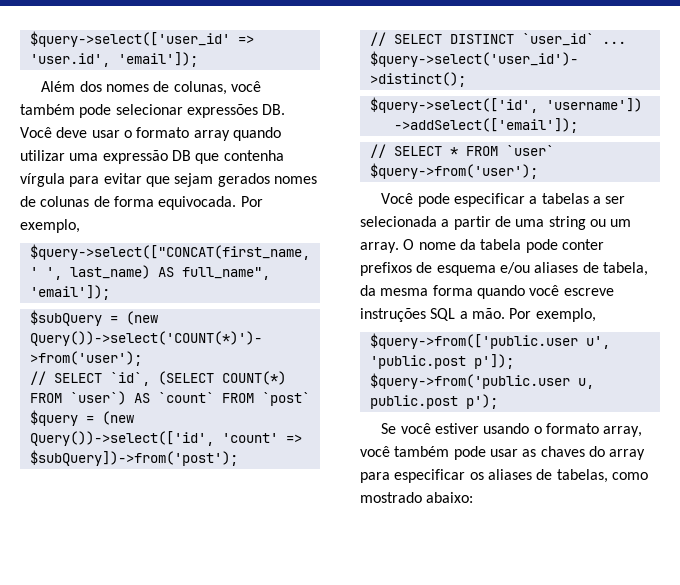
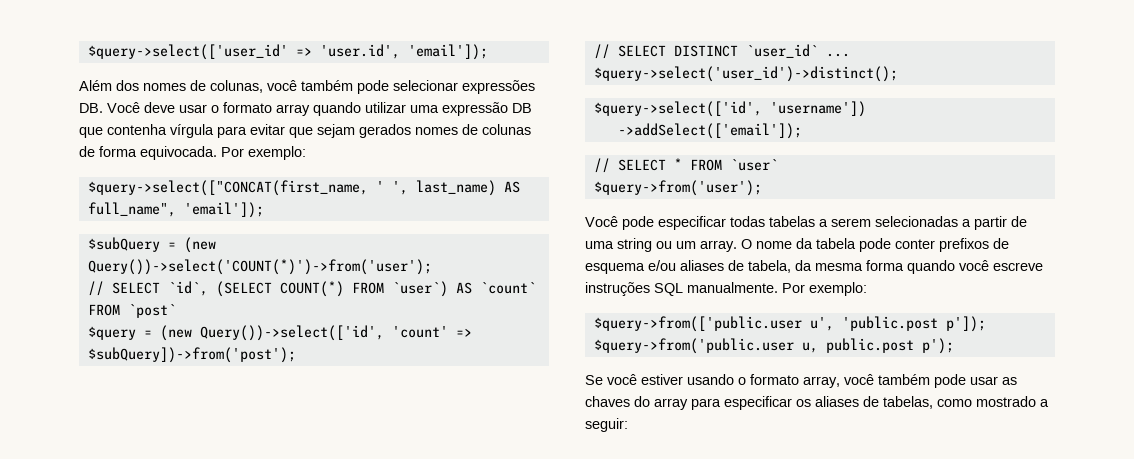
- Além dos nomes de colunas, você também pode selecionar expressões DB. Você deve usar o formato array quando utilizar uma expressão DB que contenha vírgula para evitar que sejam gerados nomes de colunas de forma equivocada. Por exemplo,
+ Além dos nomes de colunas, você também pode selecionar expressões DB. Você deve usar o formato array quando utilizar uma expressão DB que contenha vírgula para evitar que sejam gerados nomes de colunas de forma equivocada. Por exemplo:
- Você pode especificar a tabelas a ser selecionada a partir de uma string ou um array.
+ Você pode especificar todas tabelas a serem selecionadas a partir de uma string ou um array.
- O nome da tabela pode conter prefixos de esquema e/ou aliases de tabela, da mesma forma quando você escreve instruções SQL a mão. Por exemplo,
+ O nome da tabela pode conter prefixos de esquema e/ou aliases de tabela, da mesma forma quando você escreve instruções SQL manualmente. Por exemplo:
- Se você estiver usando o formato array, você também pode usar as chaves do array para especificar os aliases de tabelas, como mostrado abaixo:
+ Se você estiver usando o formato array, você também pode usar as chaves do array para especificar os aliases de tabelas, como mostrado a seguir:

